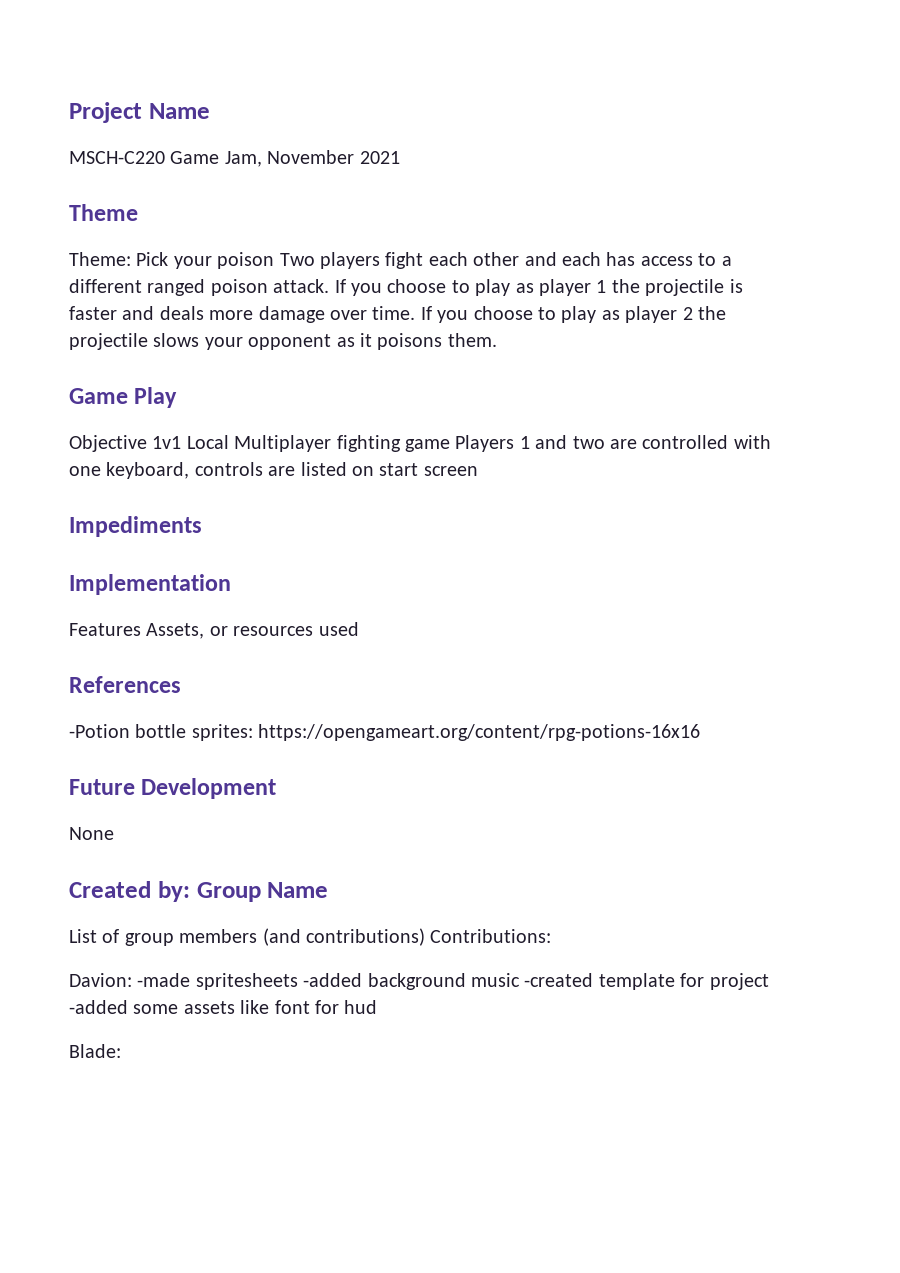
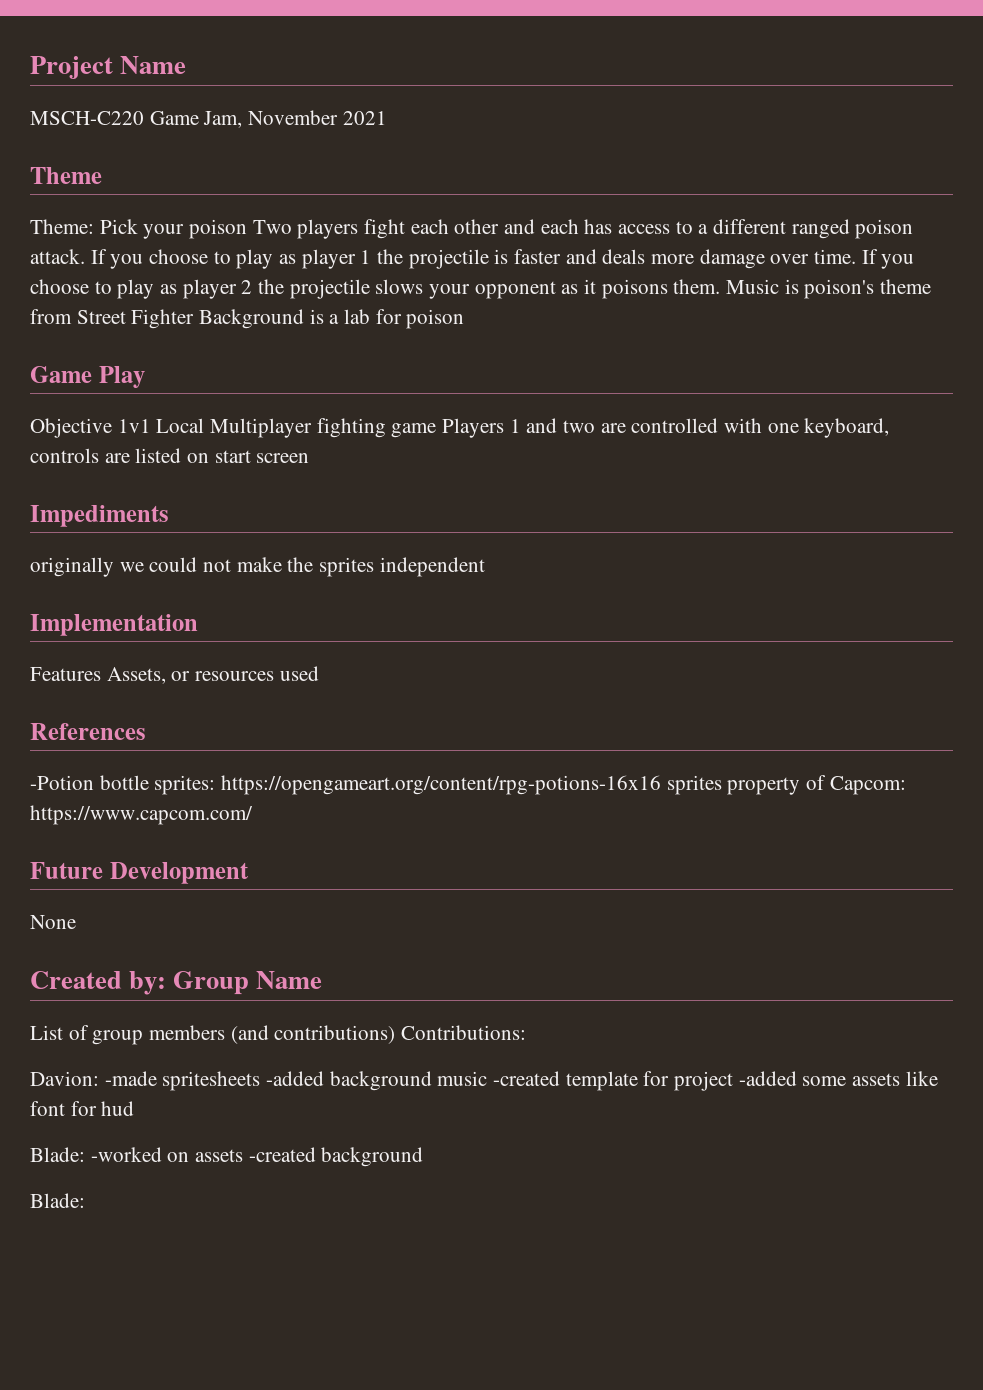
+ Music is poison's theme from Street Fighter Background is a lab for poison
+ originally we could not make the sprites independent
- -Potion bottle sprites: https://opengameart.org/content/rpg-potions-16x16
+ -Potion bottle sprites: https://opengameart.org/content/rpg-potions-16x16 sprites property of Capcom: https://www.capcom.com/
+ Blade: -worked on assets -created background

